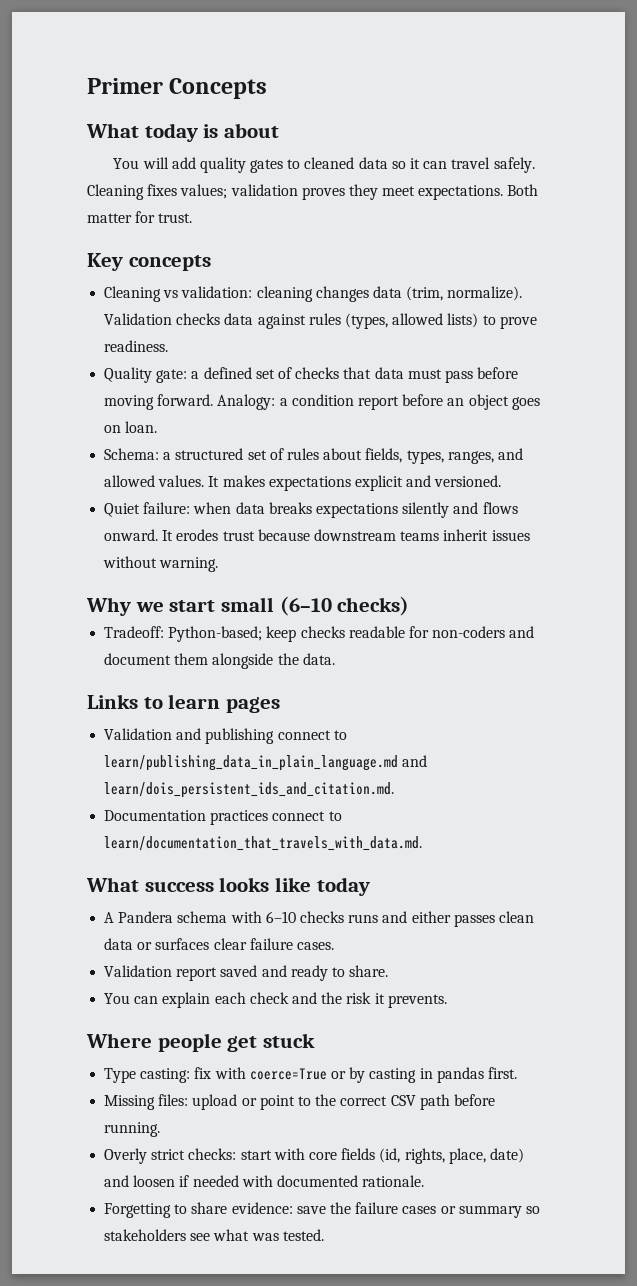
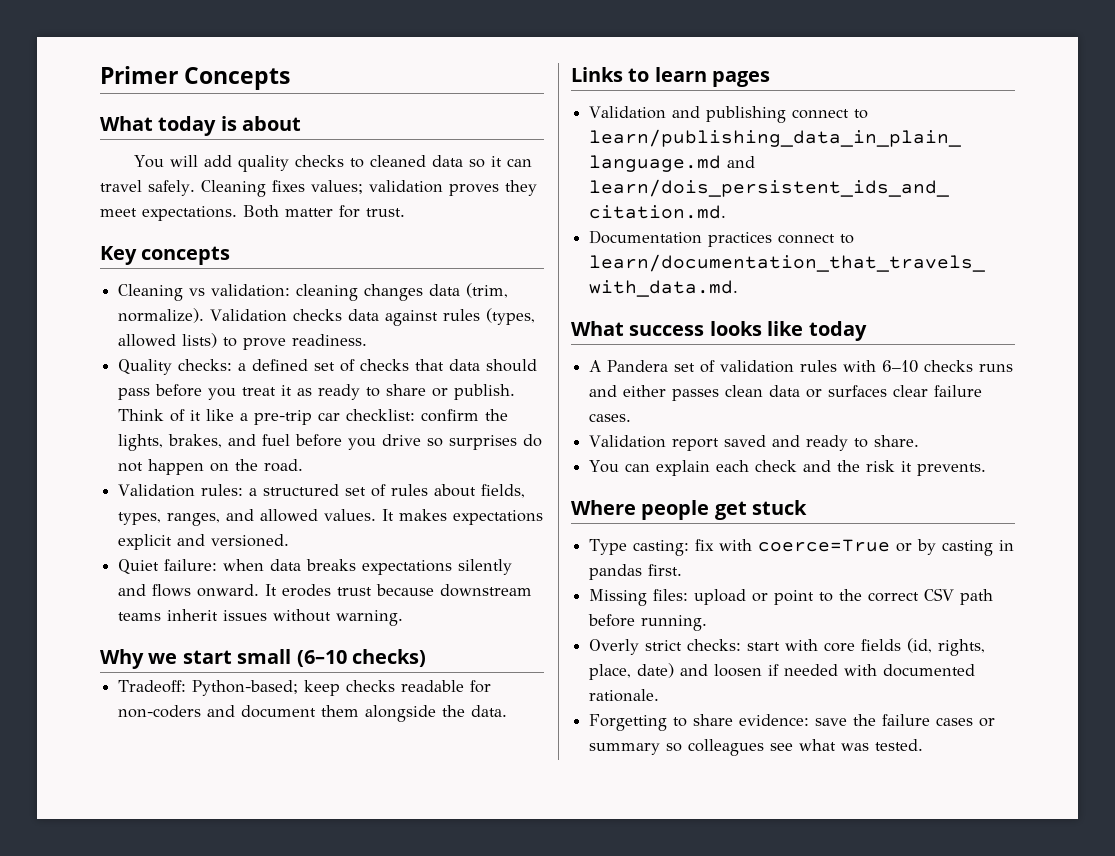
- You will add quality gates to cleaned data so it can travel safely.
+ You will add quality checks to cleaned data so it can travel safely.
- Quality gate: a defined set of checks that data must pass before moving forward. Analogy: a condition report before an object goes on loan.
- Schema: a structured set of rules about fields, types, ranges, and allowed values.
+ Quality checks: a defined set of checks that data should pass before you treat it as ready to share or publish. Think of it like a pre-trip car checklist: confirm the lights, brakes, and fuel before you drive so surprises do not happen on the road.
+ Validation rules: a structured set of rules about fields, types, ranges, and allowed values.
- A Pandera schema with 6–10 checks runs and either passes clean data or surfaces clear failure cases.
+ A Pandera set of validation rules with 6–10 checks runs and either passes clean data or surfaces clear failure cases.
- Forgetting to share evidence: save the failure cases or summary so stakeholders see what was tested.
+ Forgetting to share evidence: save the failure cases or summary so colleagues see what was tested.

